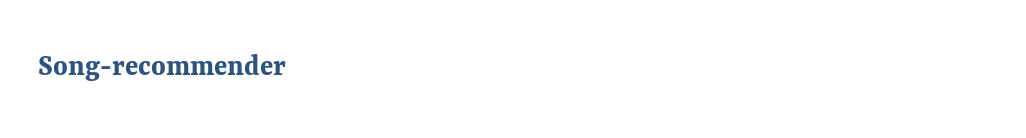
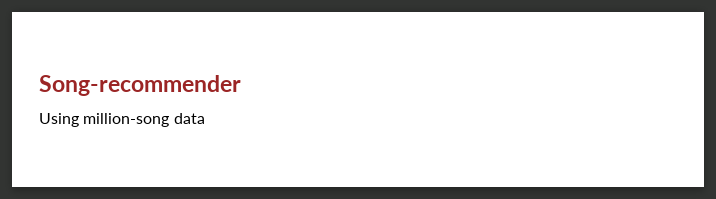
+ Using million-song data

